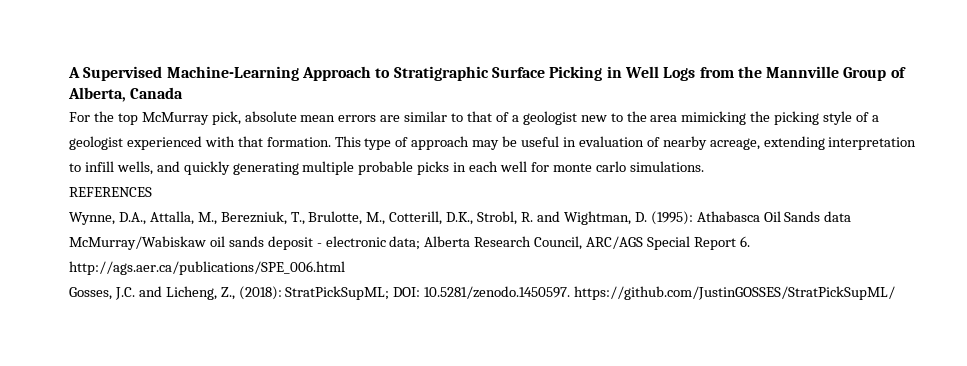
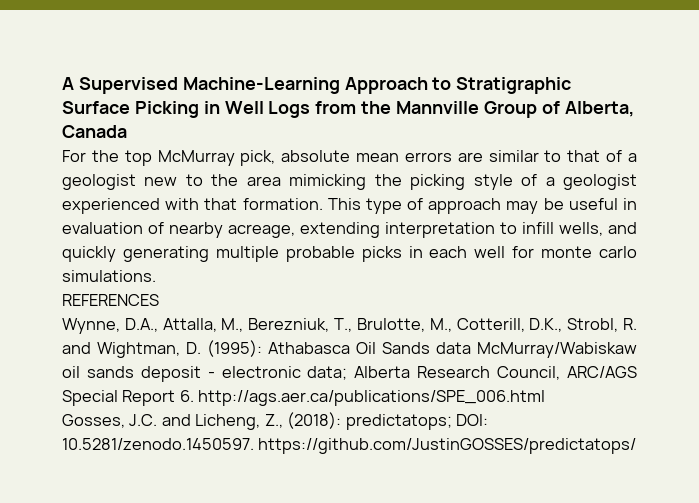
- Gosses, J.C. and Licheng, Z., (2018): StratPickSupML; DOI: 10.5281/zenodo.1450597. https://github.com/JustinGOSSES/StratPickSupML/
+ Gosses, J.C. and Licheng, Z., (2018): predictatops; DOI: 10.5281/zenodo.1450597. https://github.com/JustinGOSSES/predictatops/

